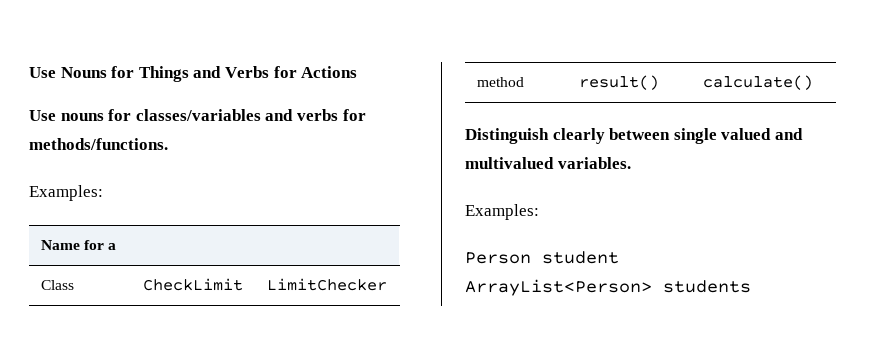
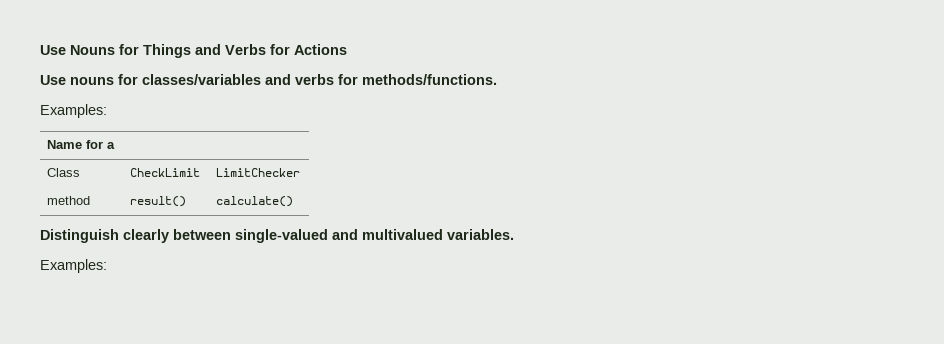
- Distinguish clearly between single valued and multivalued variables.
+ Distinguish clearly between single-valued and multivalued variables.
- Person student
- ArrayList<Person> students

